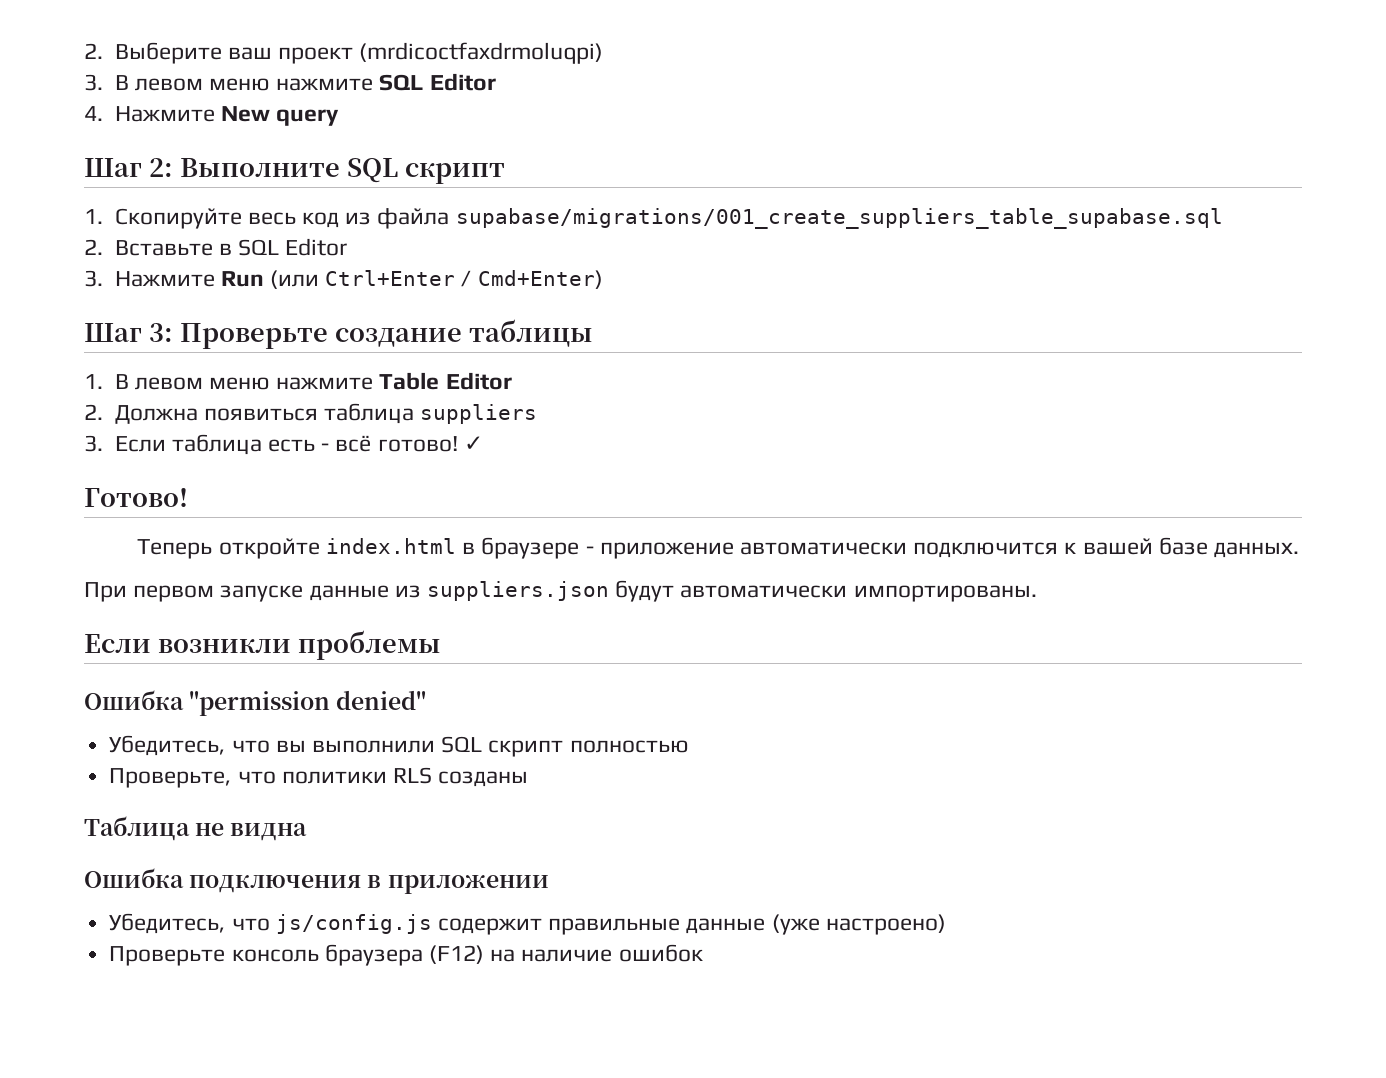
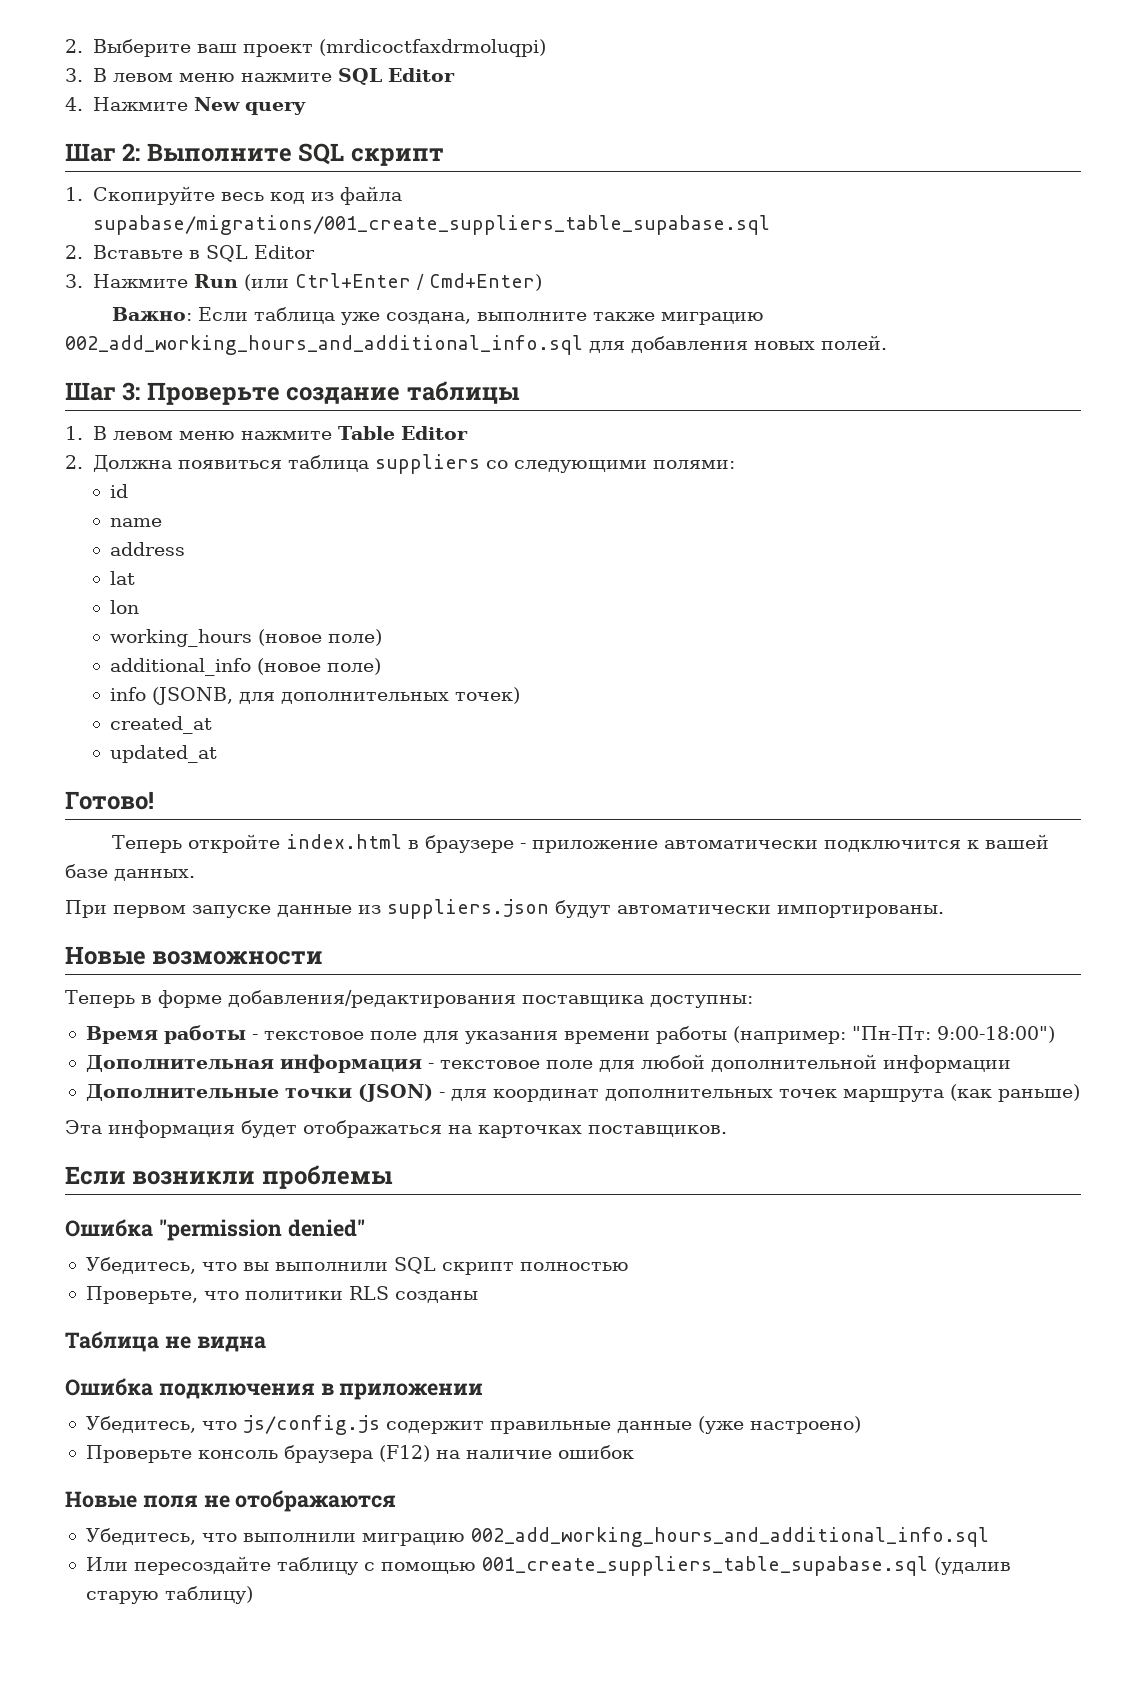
+ Важно: Если таблица уже создана, выполните также миграцию 002_add_working_hours_and_additional_info.sql для добавления новых полей.
- 2. Должна появиться таблица suppliers
- 3. Если таблица есть - всё готово! ✓
+ 2. Должна появиться таблица suppliers со следующими полями:
+ id
+ name
+ address
+ lat
+ lon
+ working_hours (новое поле)
+ additional_info (новое поле)
+ info (JSONB, для дополнительных точек)
+ created_at
+ updated_at
+ Новые возможности
+ Теперь в форме добавления/редактирования поставщика доступны:
+ Время работы - текстовое поле для указания времени работы (например: "Пн-Пт: 9:00-18:00")
+ Дополнительная информация - текстовое поле для любой дополнительной информации
+ Дополнительные точки (JSON) - для координат дополнительных точек маршрута (как раньше)
+ Эта информация будет отображаться на карточках поставщиков.
+ Новые поля не отображаются
+ Убедитесь, что выполнили миграцию 002_add_working_hours_and_additional_info.sql
+ Или пересоздайте таблицу с помощью 001_create_suppliers_table_supabase.sql (удалив старую таблицу)

